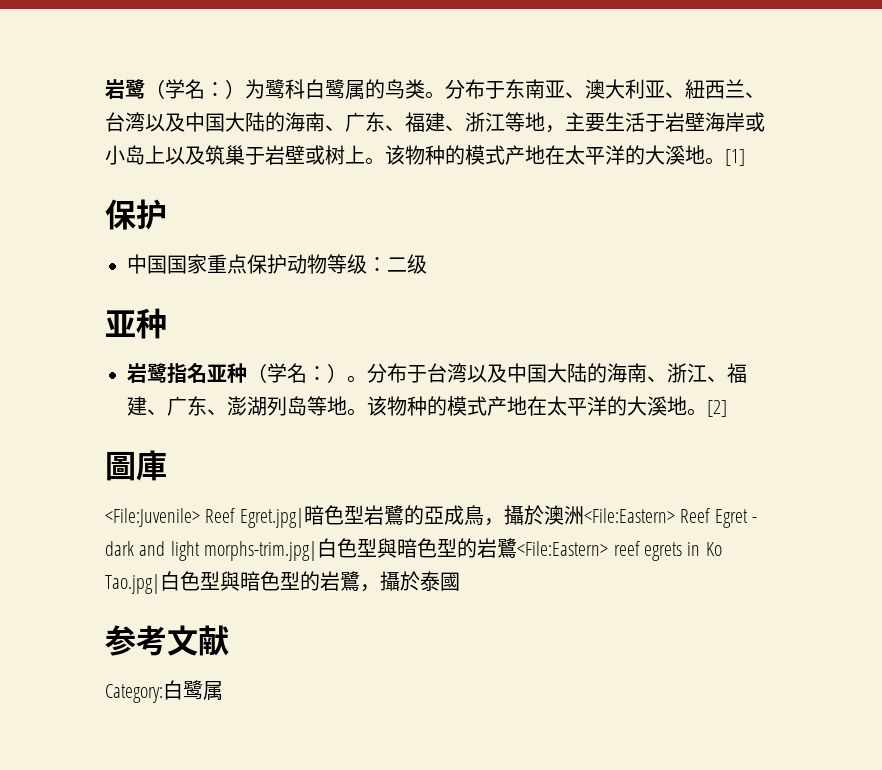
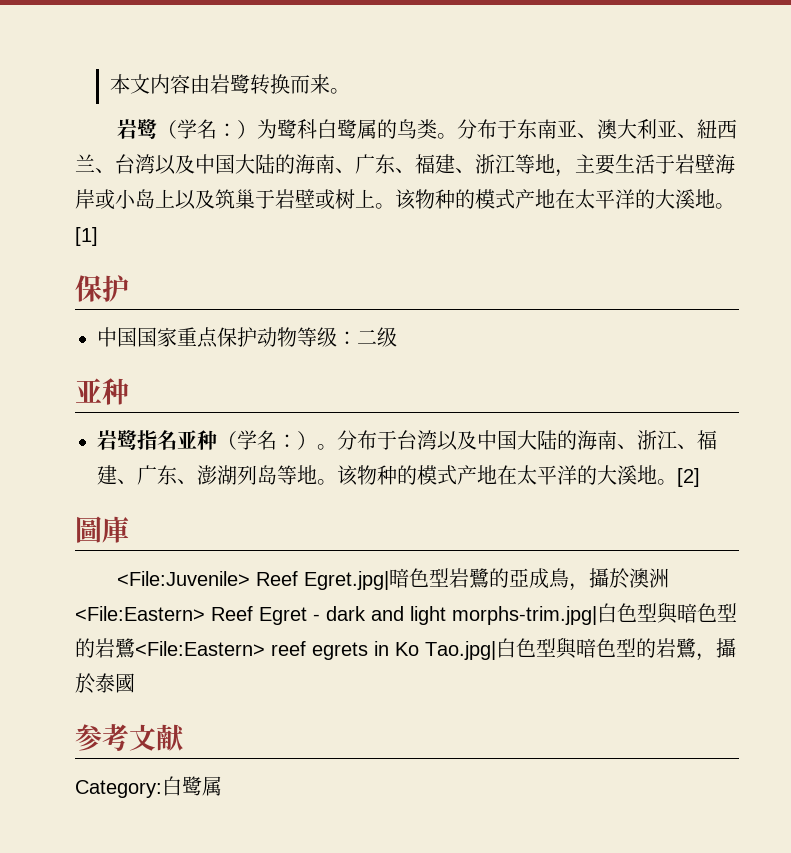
+ 本文内容由岩鹭转换而来。

